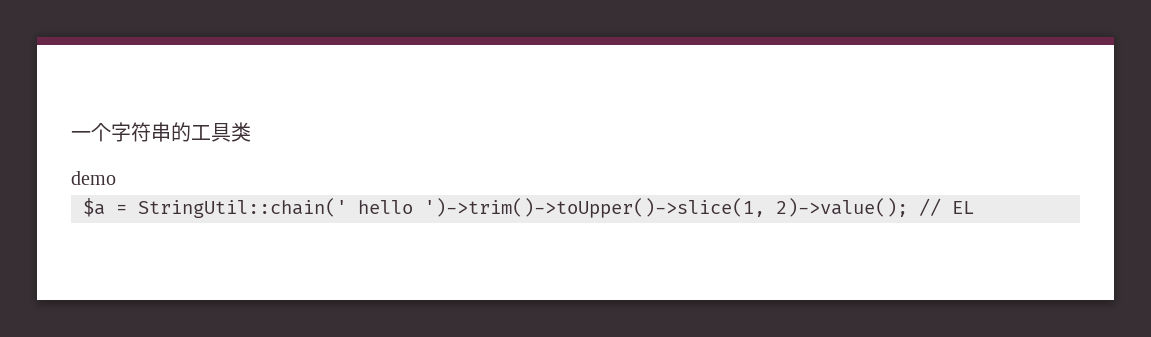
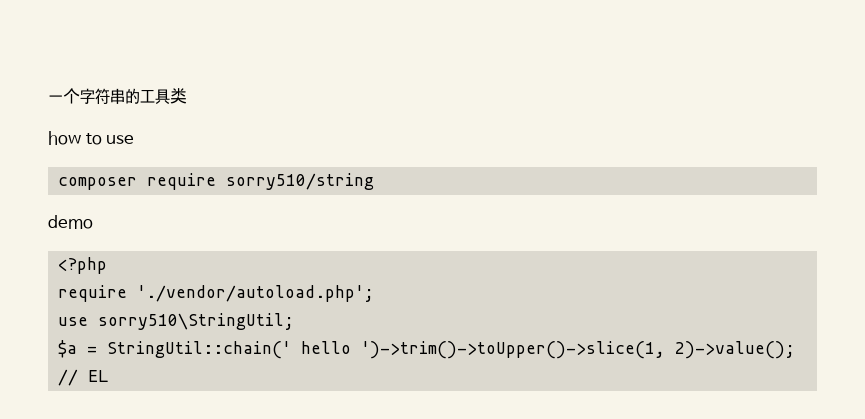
+ how to use
+ composer require sorry510/string
  demo
+ <?php
+ require './vendor/autoload.php';
+ use sorry510\StringUtil;

